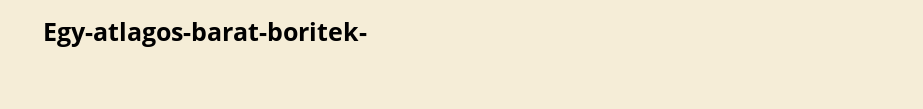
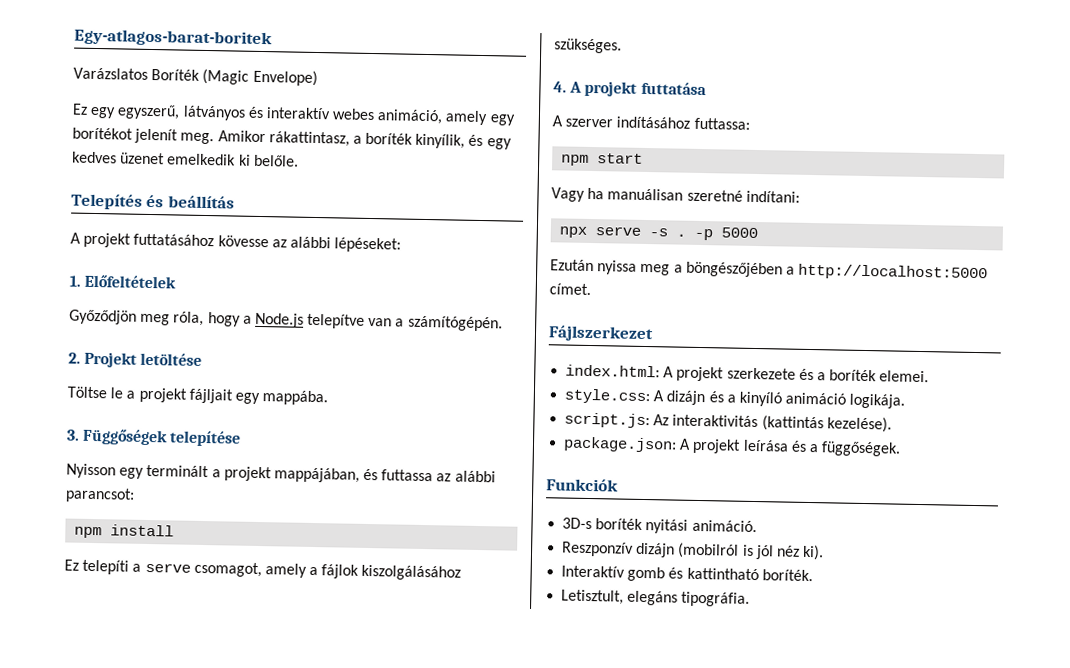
- Egy-atlagos-barat-boritek-
+ Egy-atlagos-barat-boritek
+ Varázslatos Boríték (Magic Envelope)
+ Ez egy egyszerű, látványos és interaktív webes animáció, amely egy borítékot jelenít meg. Amikor rákattintasz, a boríték kinyílik, és egy kedves üzenet emelkedik ki belőle.
+ Telepítés és beállítás
+ A projekt futtatásához kövesse az alábbi lépéseket:
+ 1. Előfeltételek
+ Győződjön meg róla, hogy a Node.js telepítve van a számítógépén.
+ 2. Projekt letöltése
+ Töltse le a projekt fájljait egy mappába.
+ 3. Függőségek telepítése
+ Nyisson egy terminált a projekt mappájában, és futtassa az alábbi parancsot:
+ npm install
+ Ez telepíti a serve csomagot, amely a fájlok kiszolgálásához szükséges.
+ 4. A projekt futtatása
+ A szerver indításához futtassa:
+ npm start
+ Vagy ha manuálisan szeretné indítani:
+ npx serve -s . -p 5000
+ Ezután nyissa meg a böngészőjében a http://localhost:5000 címet.
+ Fájlszerkezet
+ index.html: A projekt szerkezete és a boríték elemei.
+ style.css: A dizájn és a kinyíló animáció logikája.
+ script.js: Az interaktivitás (kattintás kezelése).
+ package.json: A projekt leírása és a függőségek.
+ Funkciók
+ 3D-s boríték nyitási animáció.
+ Reszponzív dizájn (mobilról is jól néz ki).
+ Interaktív gomb és kattintható boríték.
+ Letisztult, elegáns tipográfia.

